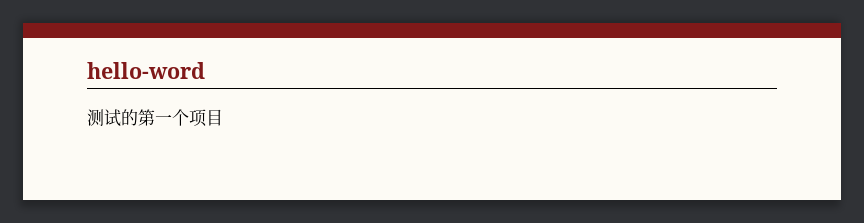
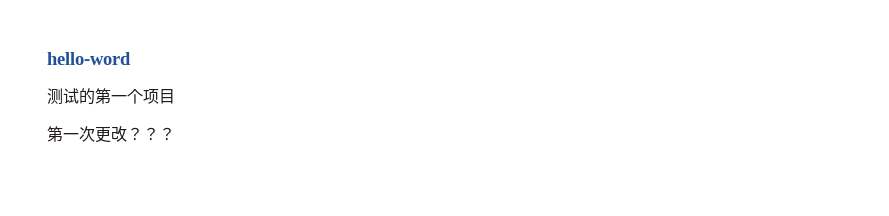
+ 第一次更改？？？

